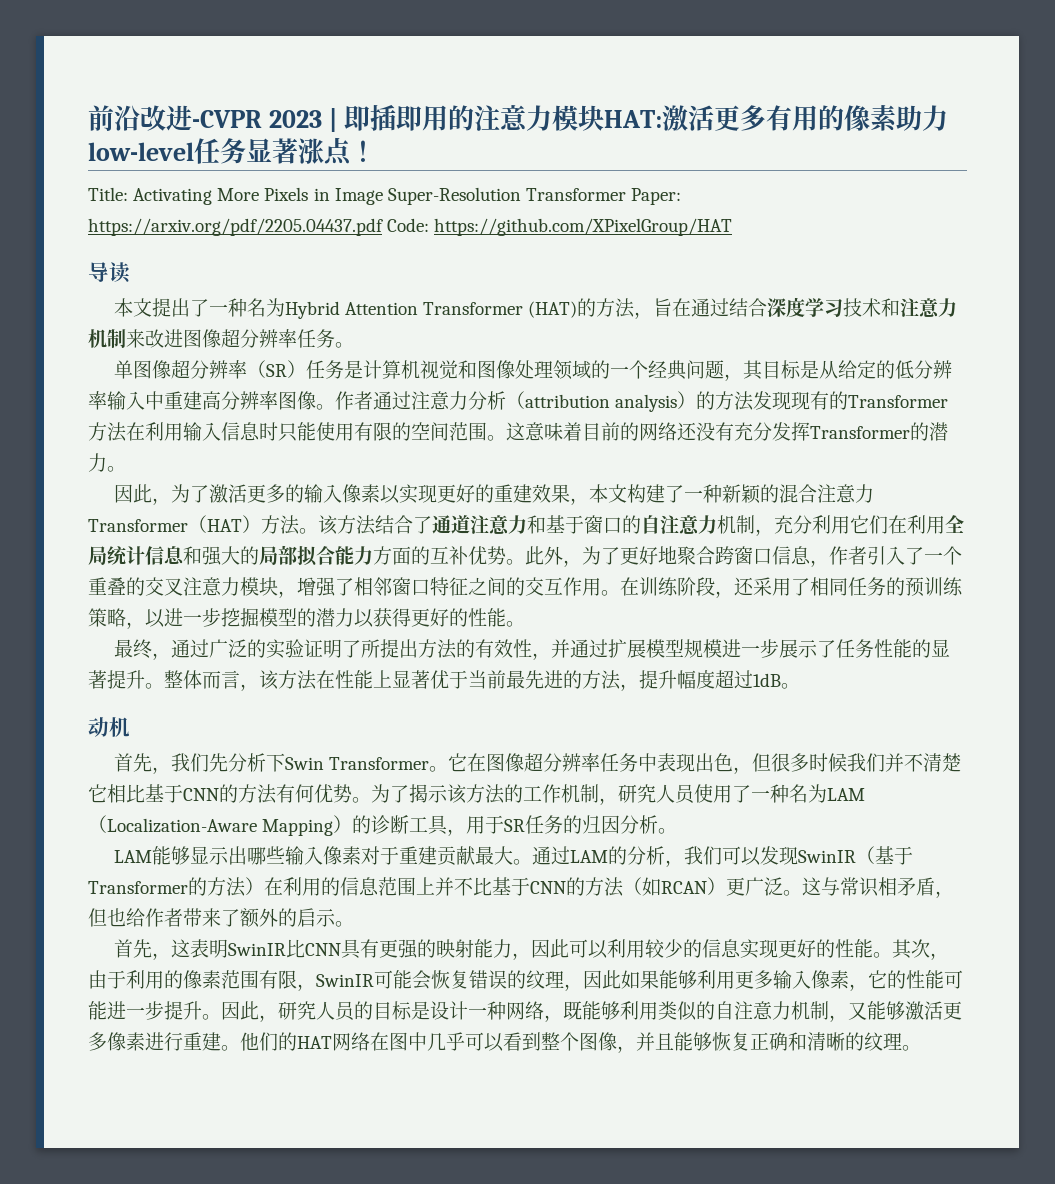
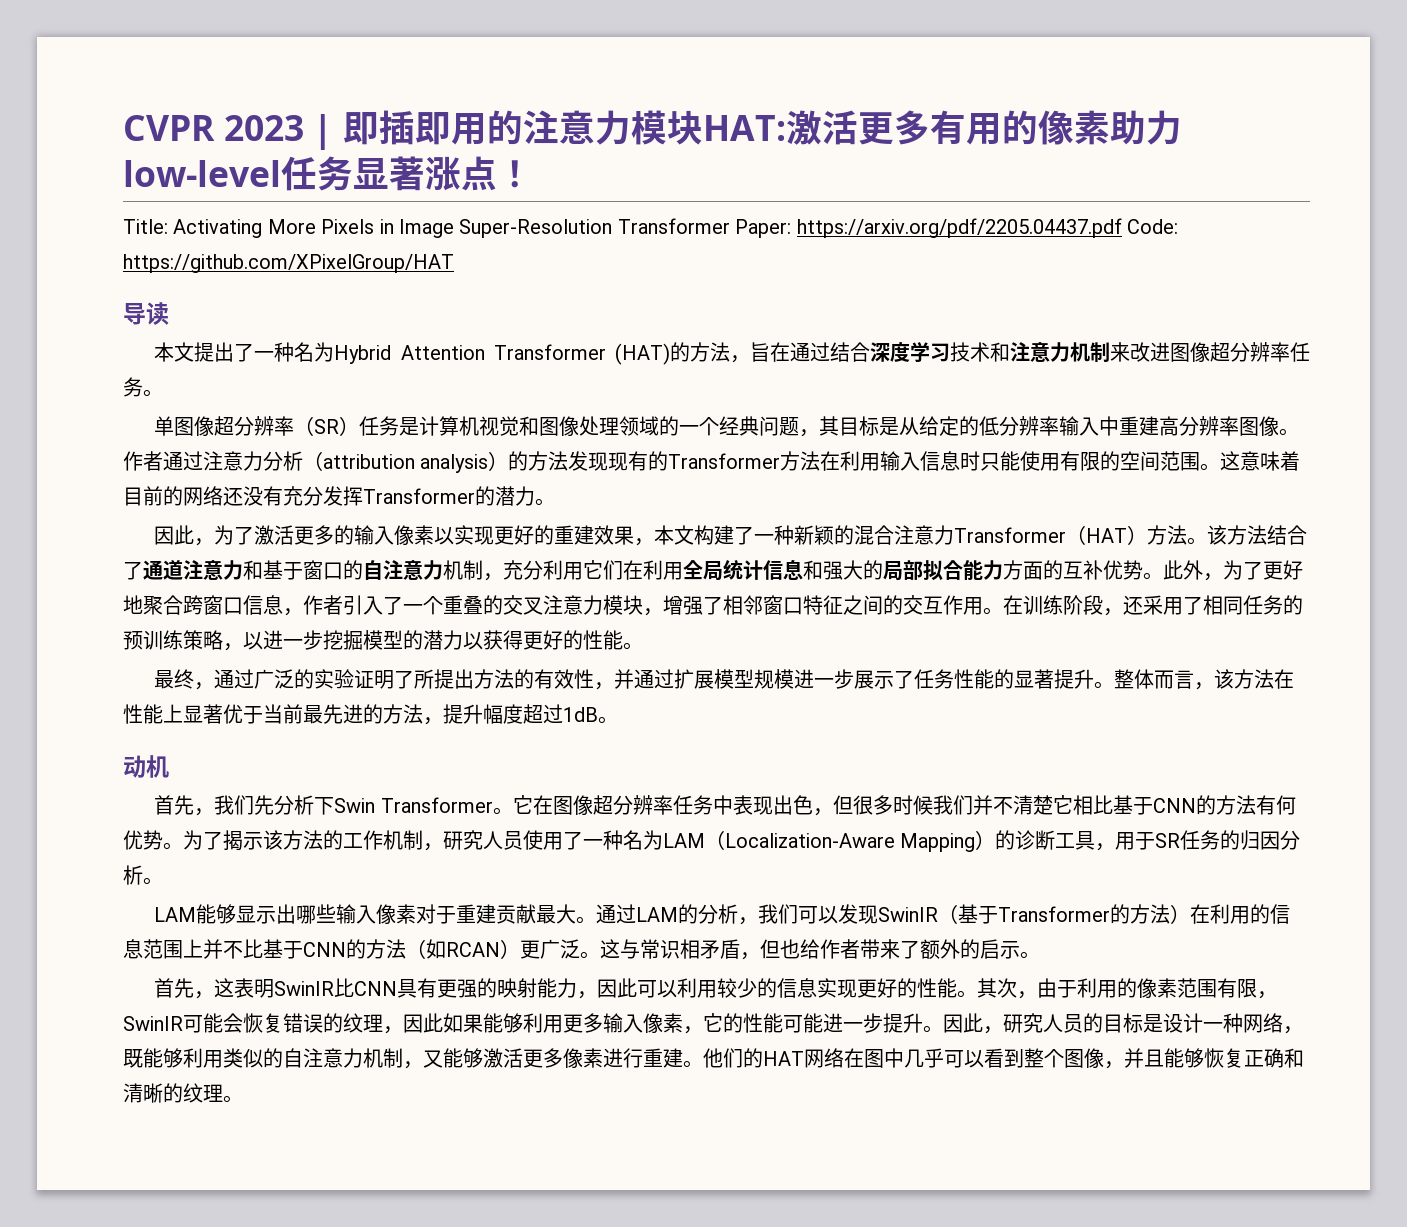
- 前沿改进-CVPR 2023 | 即插即用的注意力模块HAT:激活更多有用的像素助力low-level任务显著涨点！
+ CVPR 2023 | 即插即用的注意力模块HAT:激活更多有用的像素助力low-level任务显著涨点！

